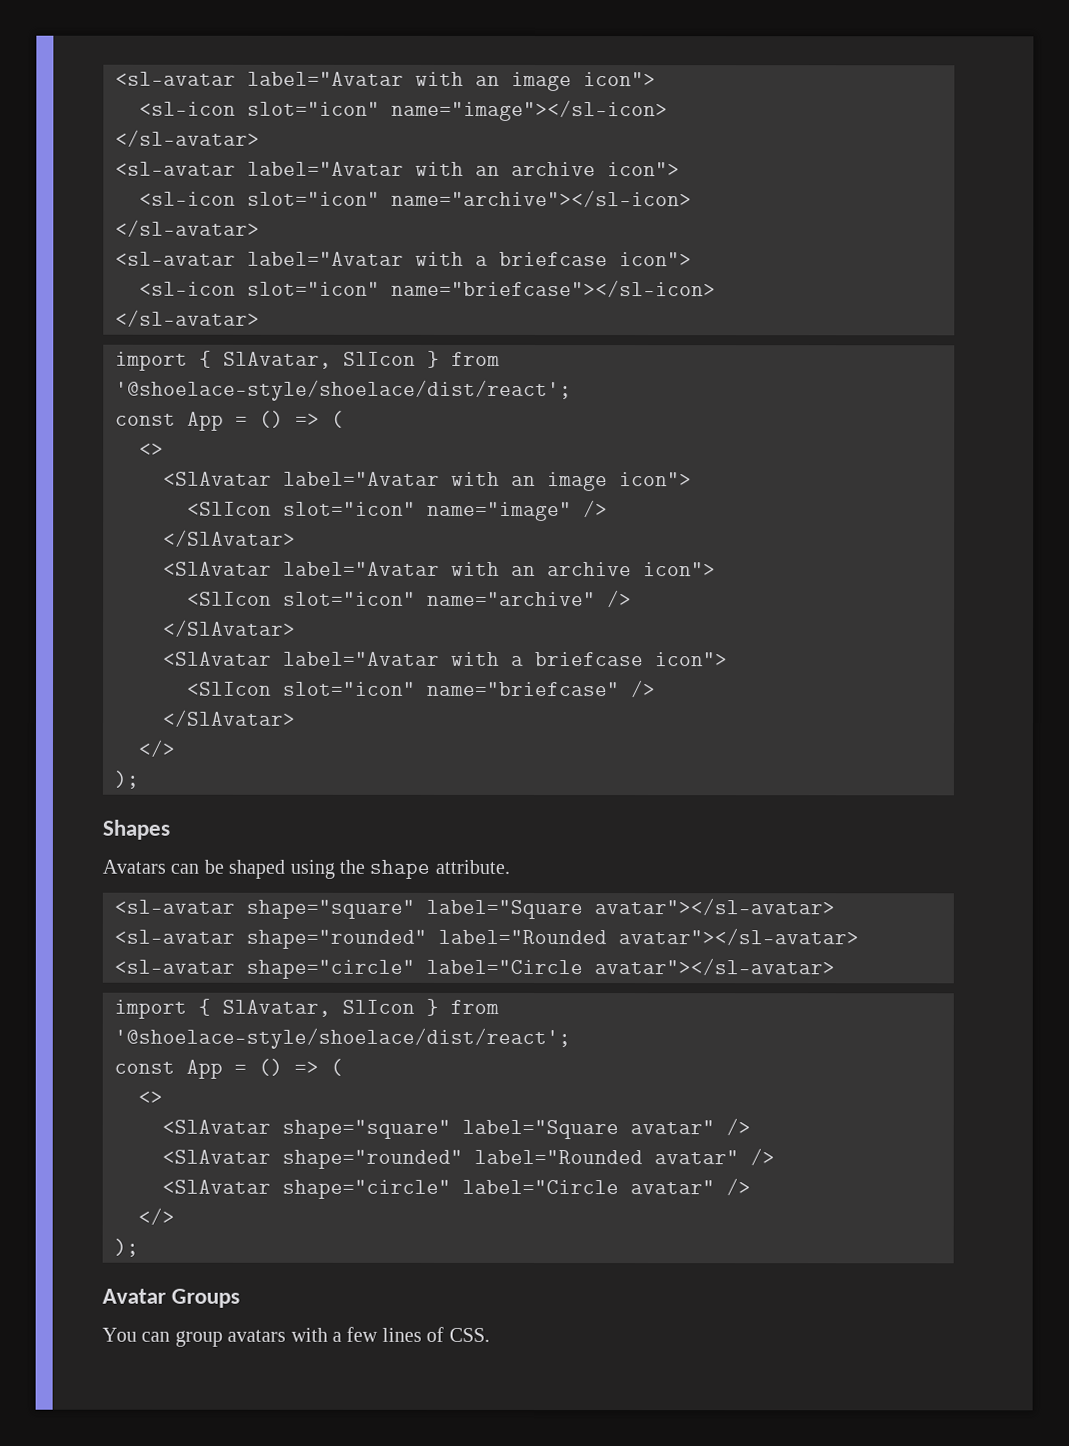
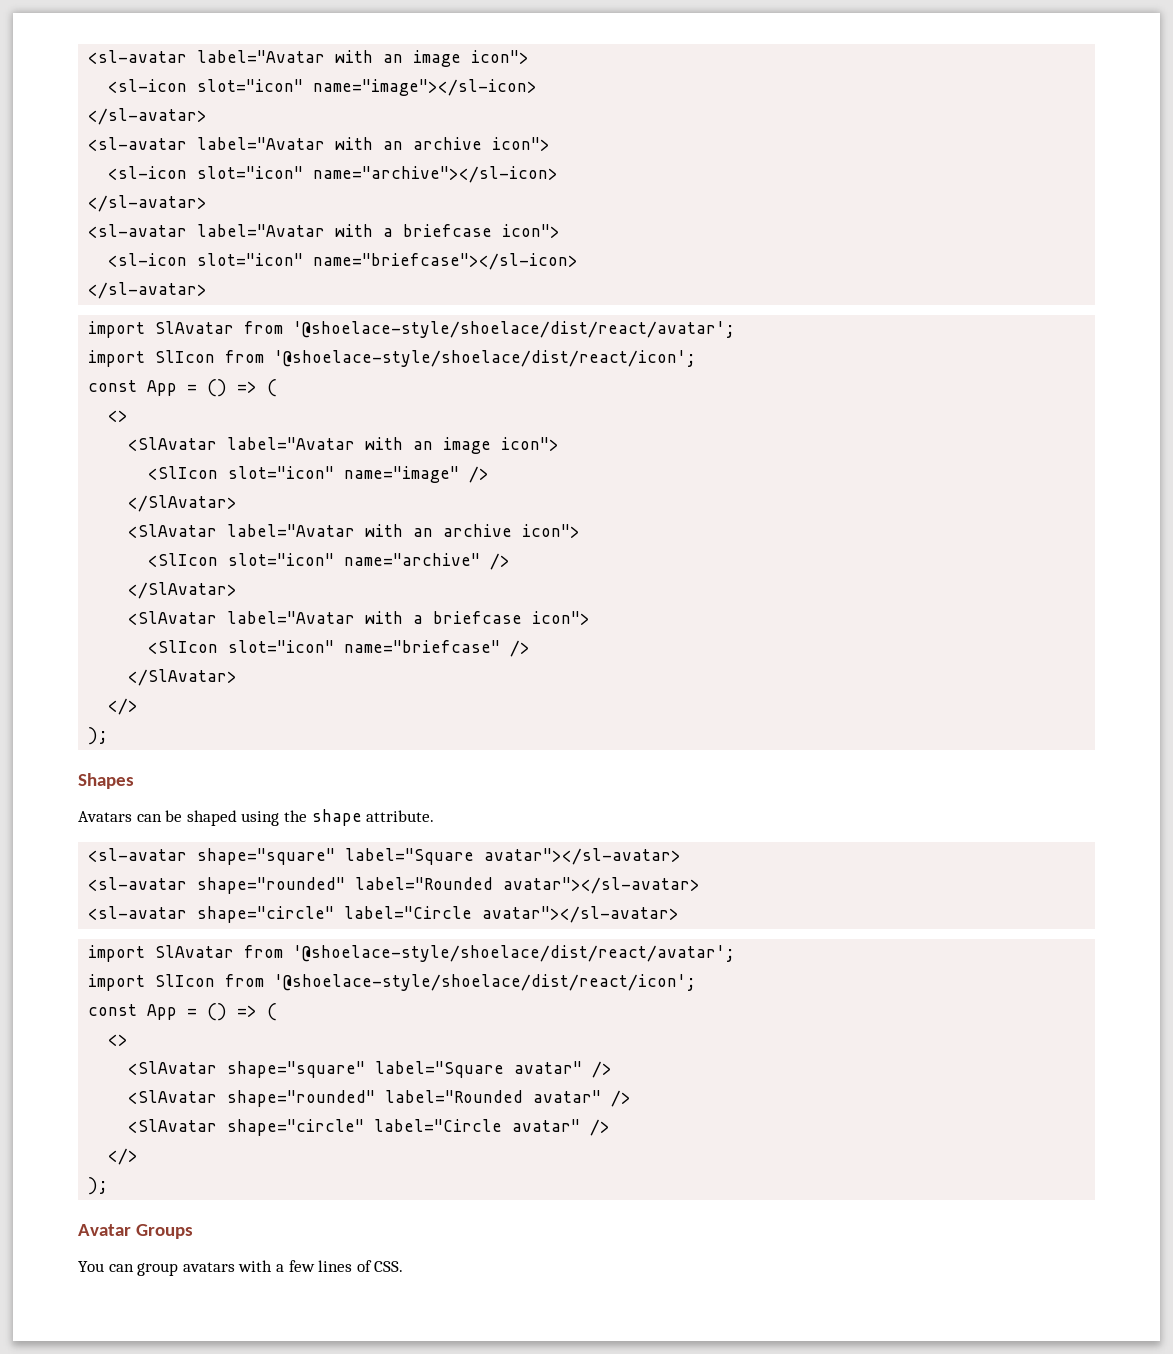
  <sl-icon slot="icon" name="briefcase"></sl-icon>
  </sl-avatar>
- import { SlAvatar, SlIcon } from '@shoelace-style/shoelace/dist/react';
+ import SlAvatar from '@shoelace-style/shoelace/dist/react/avatar';
+ import SlIcon from '@shoelace-style/shoelace/dist/react/icon';
  <sl-avatar shape="circle" label="Circle avatar"></sl-avatar>
- import { SlAvatar, SlIcon } from '@shoelace-style/shoelace/dist/react';
+ import SlAvatar from '@shoelace-style/shoelace/dist/react/avatar';
+ import SlIcon from '@shoelace-style/shoelace/dist/react/icon';

